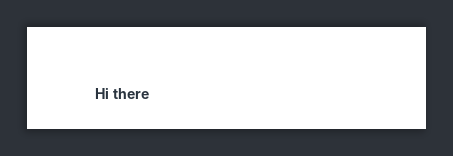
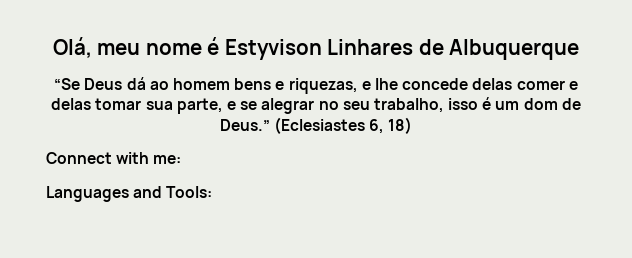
- Hi there
+ Olá, meu nome é Estyvison Linhares de Albuquerque
+ “Se Deus dá ao homem bens e riquezas, e lhe concede delas comer e delas tomar sua parte, e se alegrar no seu trabalho, isso é um dom de Deus.” (Eclesiastes 6, 18)
+ Connect with me:
+ Languages and Tools:

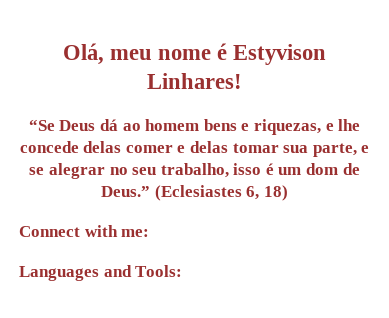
- Olá, meu nome é Estyvison Linhares de Albuquerque
+ Olá, meu nome é Estyvison Linhares!

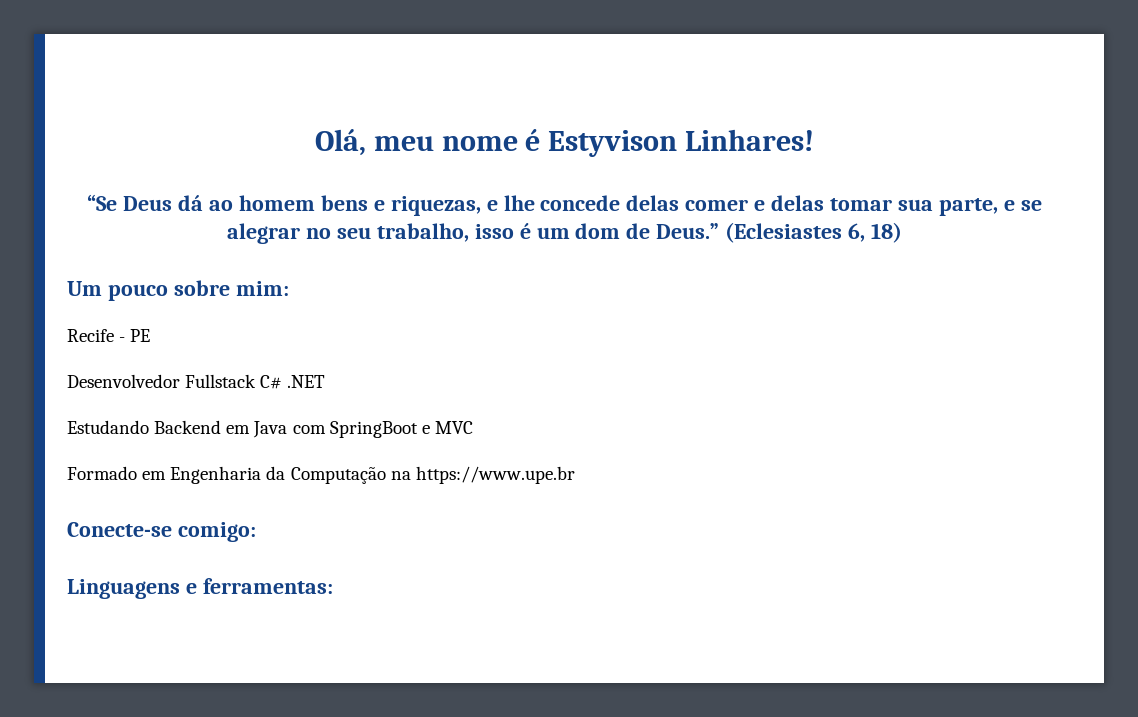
- Connect with me:
- Languages and Tools:
+ Um pouco sobre mim:
+ Recife - PE
+ Desenvolvedor Fullstack C# .NET
+ Estudando Backend em Java com SpringBoot e MVC
+ Formado em Engenharia da Computação na https://www.upe.br
+ Conecte-se comigo:
+ Linguagens e ferramentas:

